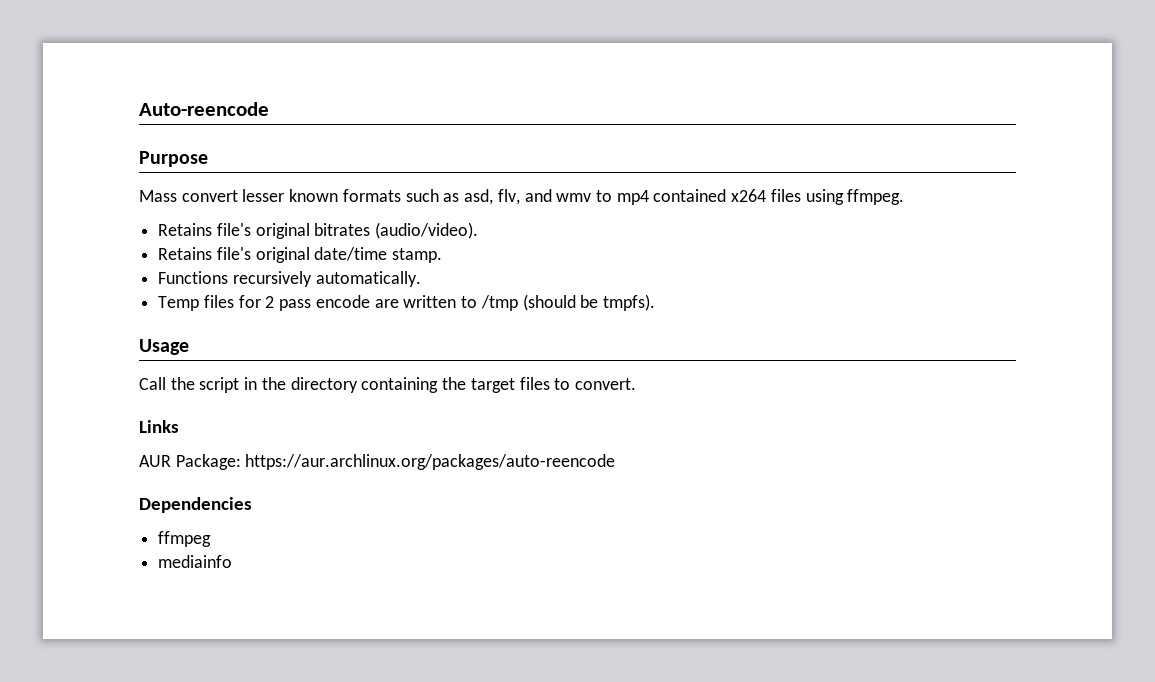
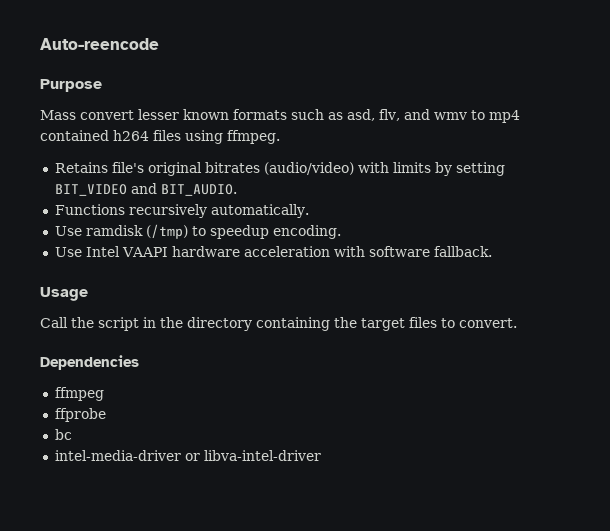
- Mass convert lesser known formats such as asd, flv, and wmv to mp4 contained x264 files using ffmpeg.
+ Mass convert lesser known formats such as asd, flv, and wmv to mp4 contained h264 files using ffmpeg.
- Retains file's original bitrates (audio/video).
- Retains file's original date/time stamp.
+ Retains file's original bitrates (audio/video) with limits by setting BIT_VIDEO and BIT_AUDIO.
  Functions recursively automatically.
- Temp files for 2 pass encode are written to /tmp (should be tmpfs).
+ Use ramdisk (/tmp) to speedup encoding.
+ Use Intel VAAPI hardware acceleration with software fallback.
- Links
- AUR Package: https://aur.archlinux.org/packages/auto-reencode
  Dependencies
  ffmpeg
- mediainfo
+ ffprobe
+ bc
+ intel-media-driver or libva-intel-driver

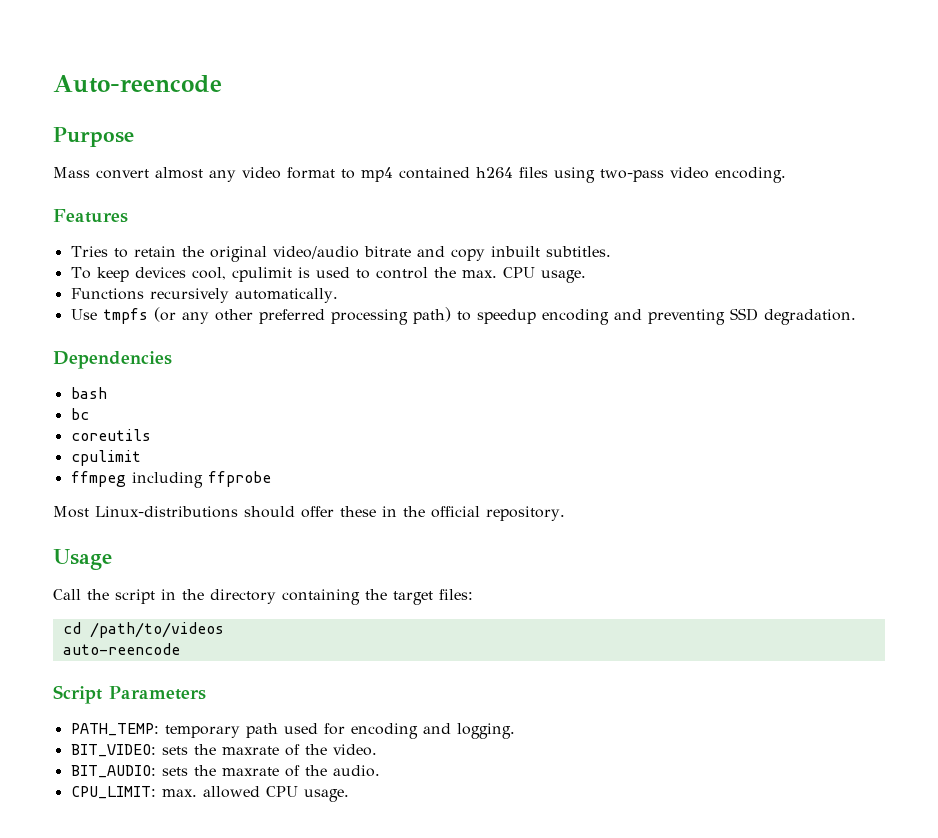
- Mass convert lesser known formats such as asd, flv, and wmv to mp4 contained h264 files using ffmpeg.
- Retains file's original bitrates (audio/video) with limits by setting BIT_VIDEO and BIT_AUDIO.
+ Mass convert almost any video format to mp4 contained h264 files using two-pass video encoding.
+ Features
+ Tries to retain the original video/audio bitrate and copy inbuilt subtitles.
+ To keep devices cool, cpulimit is used to control the max. CPU usage.
  Functions recursively automatically.
- Use ramdisk (/tmp) to speedup encoding.
- Use Intel VAAPI hardware acceleration with software fallback.
+ Use tmpfs (or any other preferred processing path) to speedup encoding and preventing SSD degradation.
+ Dependencies
+ bash
+ bc
+ coreutils
+ cpulimit
+ ffmpeg including ffprobe
+ Most Linux-distributions should offer these in the official repository.
- Call the script in the directory containing the target files to convert.
- Dependencies
- ffmpeg
- ffprobe
- bc
- intel-media-driver or libva-intel-driver
+ Call the script in the directory containing the target files:
+ cd /path/to/videos
+ auto-reencode
+ Script Parameters
+ PATH_TEMP: temporary path used for encoding and logging.
+ BIT_VIDEO: sets the maxrate of the video.
+ BIT_AUDIO: sets the maxrate of the audio.
+ CPU_LIMIT: max. allowed CPU usage.

